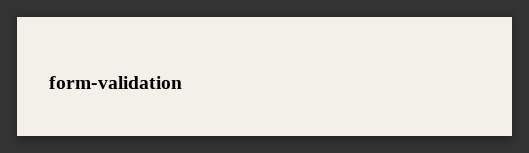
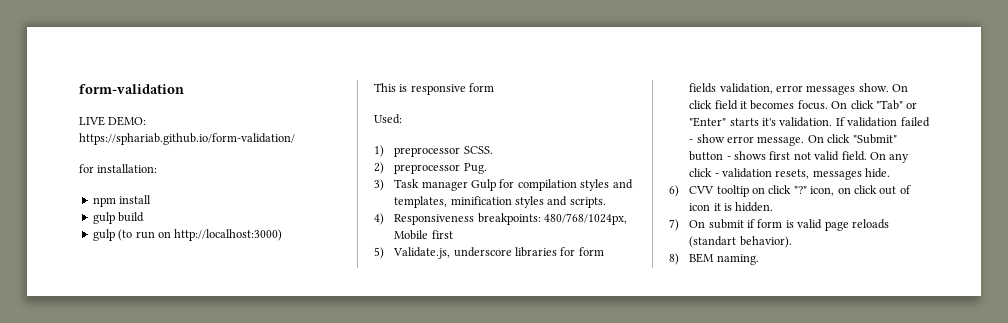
+ LIVE DEMO: https://sphariab.github.io/form-validation/
+ for installation:
+ npm install
+ gulp build
+ gulp (to run on http://localhost:3000)
+ This is responsive form
+ Used:
+ 1) preprocessor SCSS.
+ 2) preprocessor Pug.
+ 3) Task manager Gulp for compilation styles and templates, minification styles and scripts.
+ 4) Responsiveness breakpoints: 480/768/1024px, Mobile first
+ 5) Validate.js, underscore libraries for form fields validation, error messages show. On click field it becomes focus. On click "Tab" or "Enter" starts it's validation. If validation failed - show error message. On click "Submit" button - shows first not valid field. On any click - validation resets, messages hide.
+ 6) CVV tooltip on click "?" icon, on click out of icon it is hidden.
+ 7) On submit if form is valid page reloads (standart behavior).
+ 8) BEM naming.

